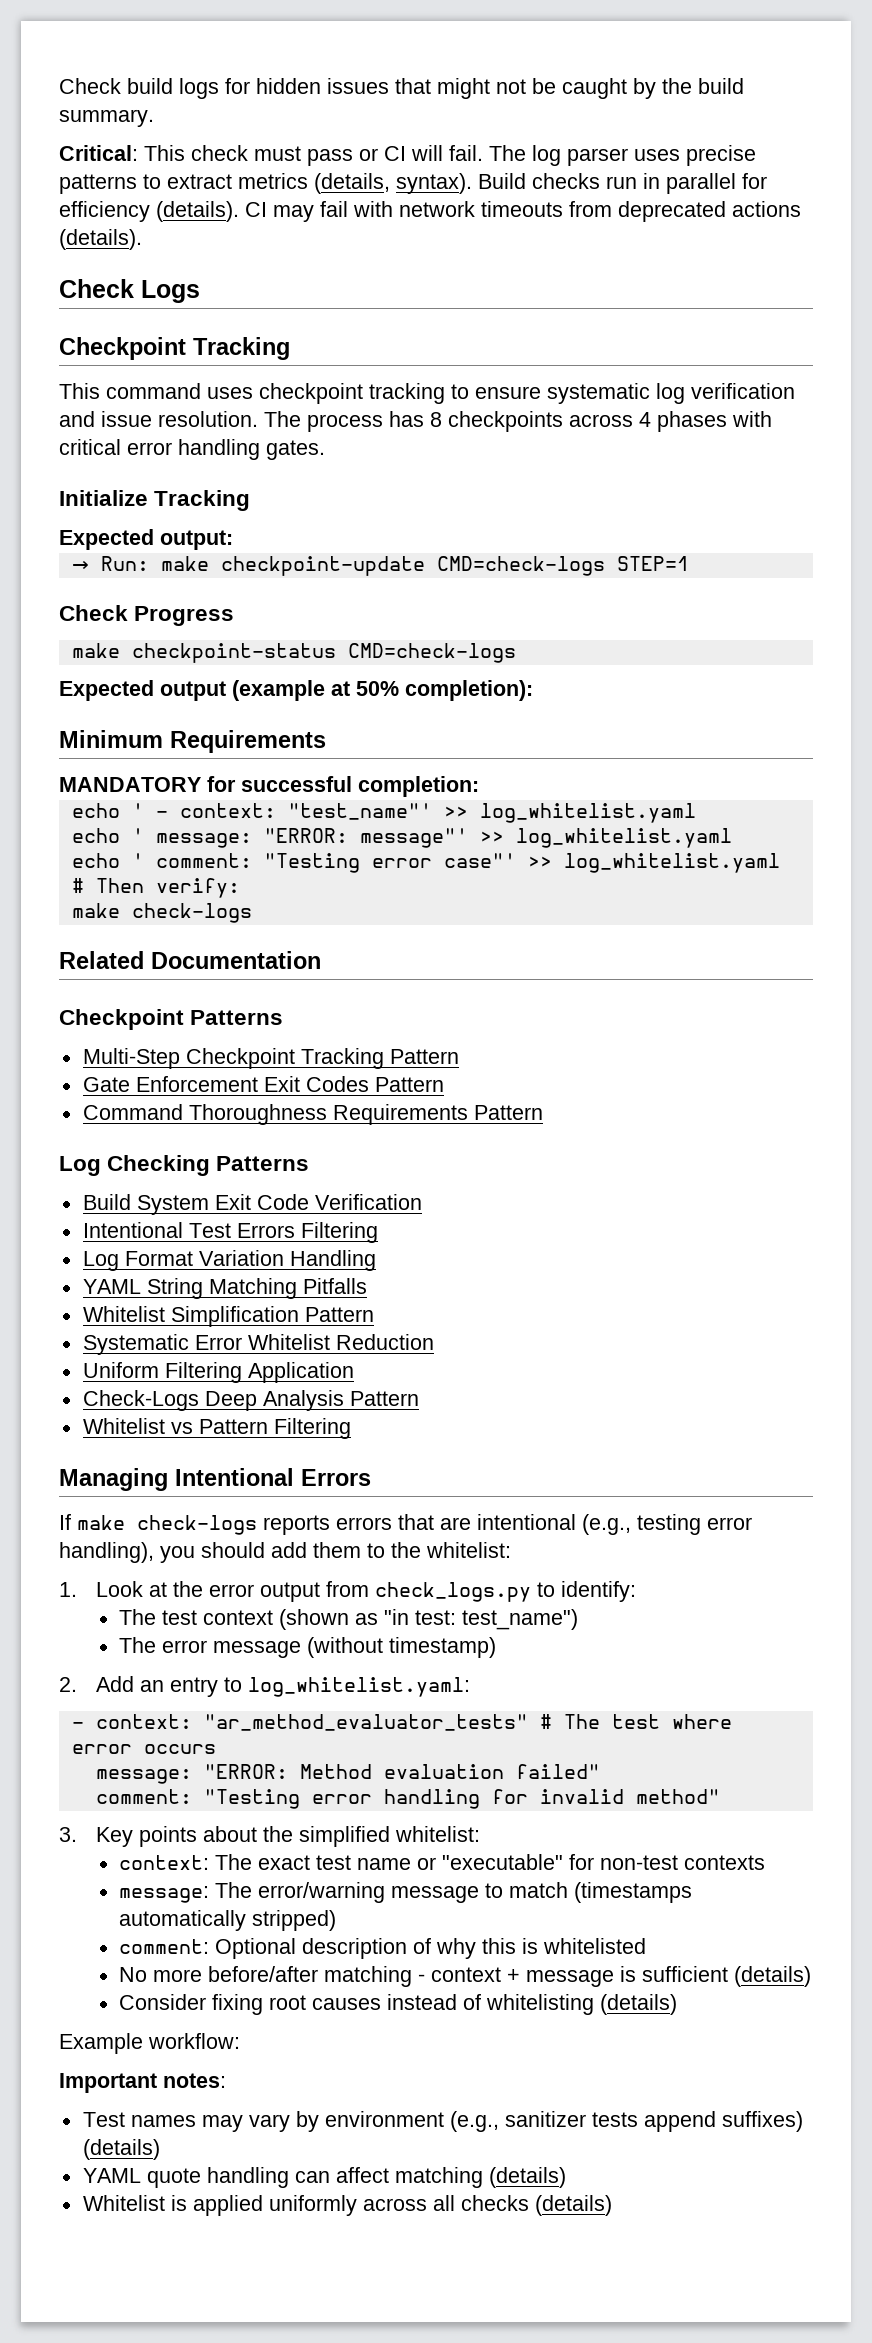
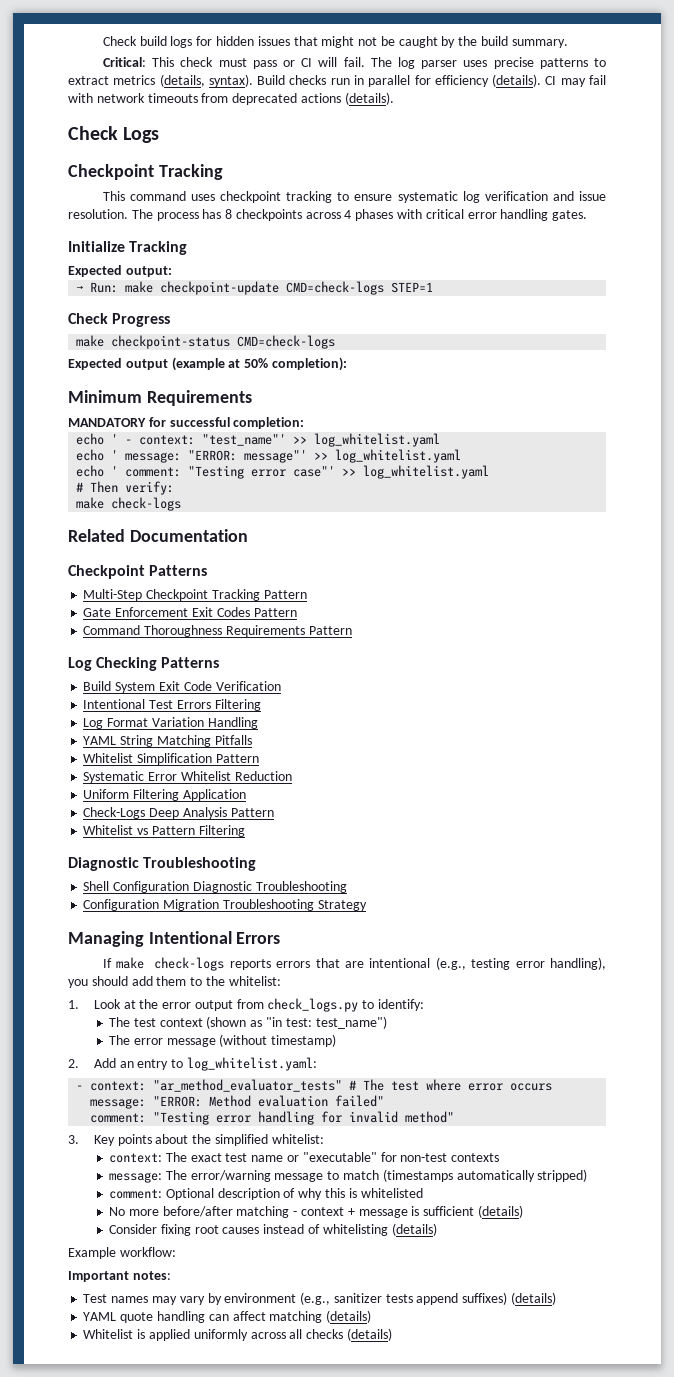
  Whitelist vs Pattern Filtering
+ Diagnostic Troubleshooting
+ Shell Configuration Diagnostic Troubleshooting
+ Configuration Migration Troubleshooting Strategy

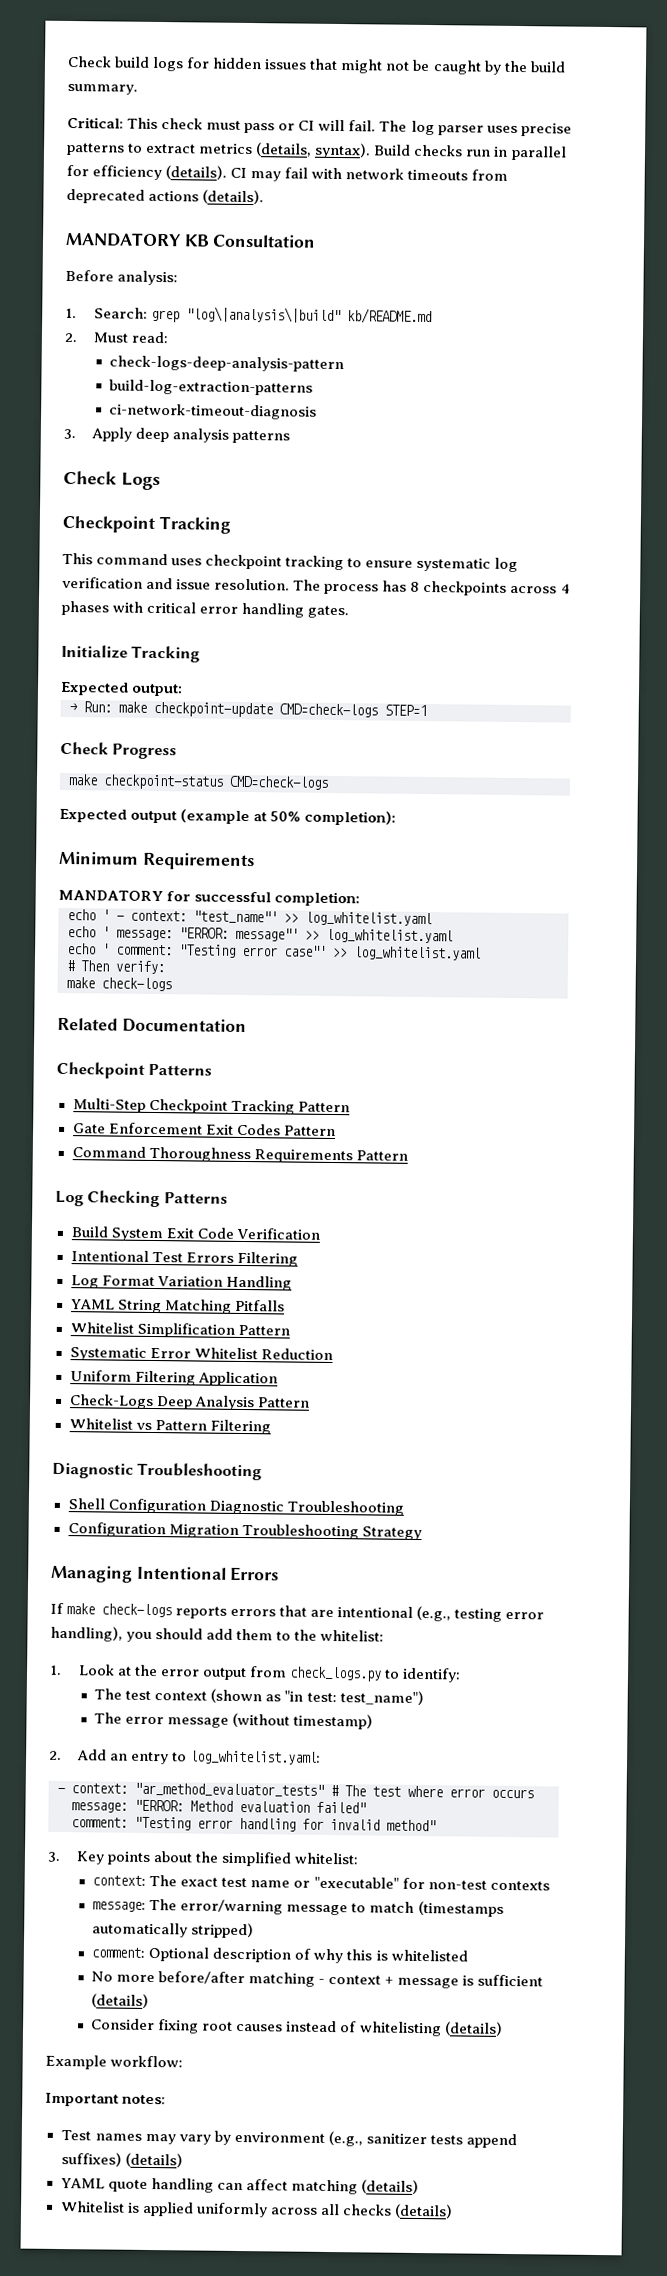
+ MANDATORY KB Consultation
+ Before analysis:
+ 1. Search: grep "log\|analysis\|build" kb/README.md
+ 2. Must read:
+ check-logs-deep-analysis-pattern
+ build-log-extraction-patterns
+ ci-network-timeout-diagnosis
+ 3. Apply deep analysis patterns

